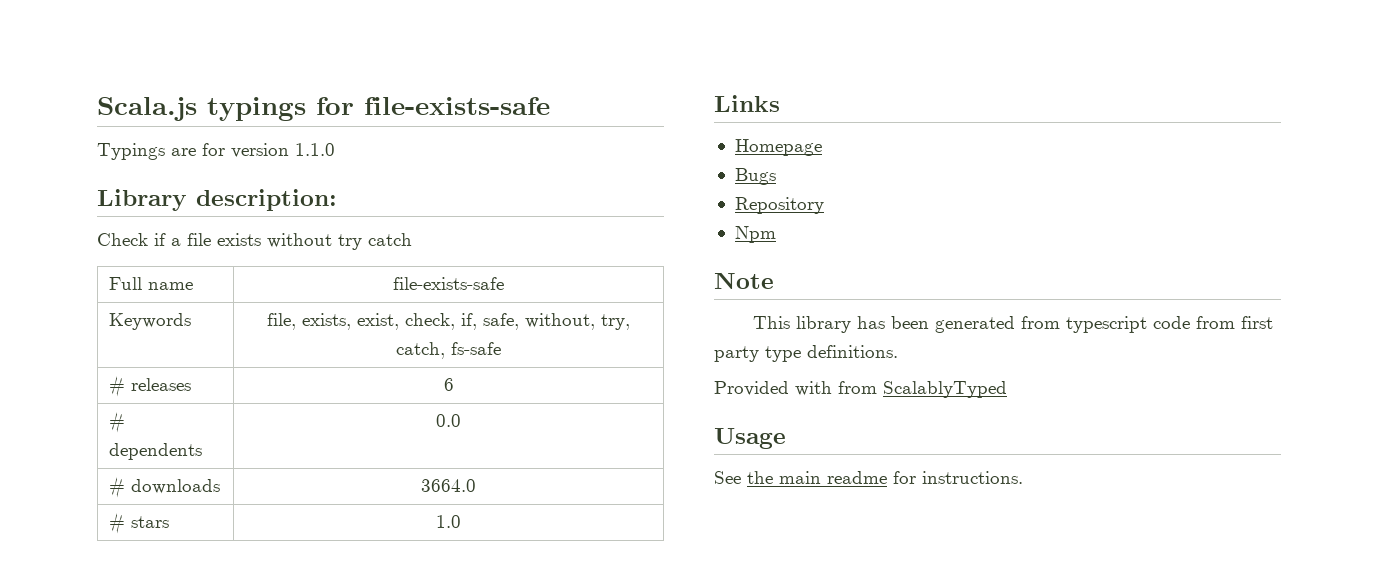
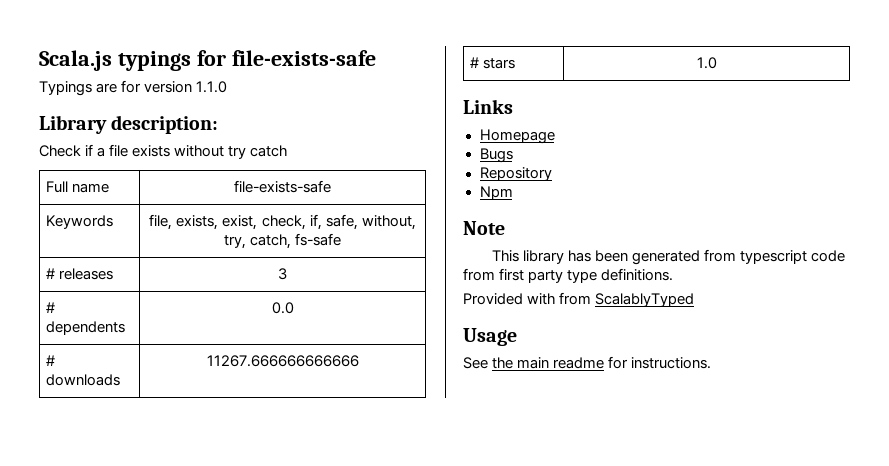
- # releases | 6
+ # releases | 3
- # downloads | 3664.0
+ # downloads | 11267.666666666666

